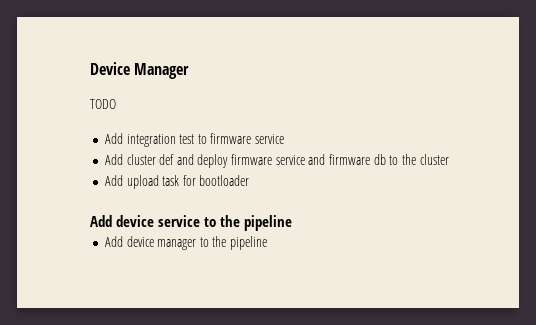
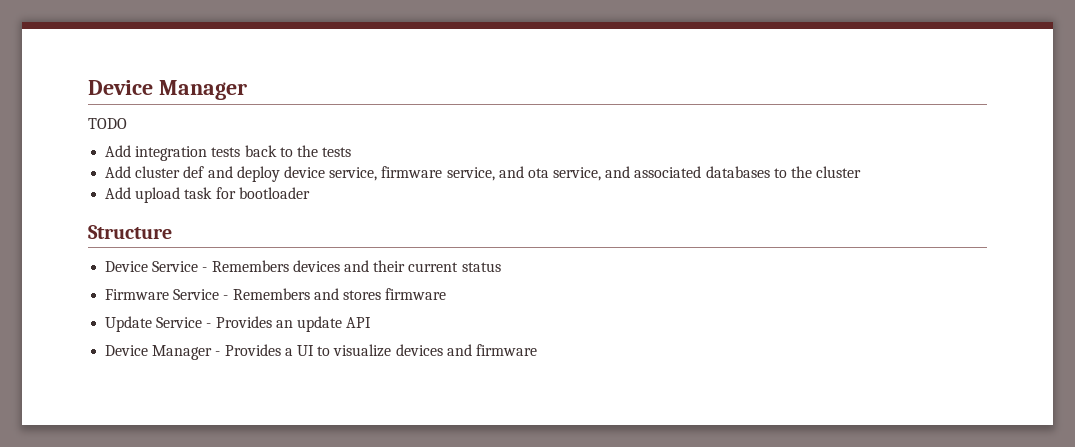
- Add integration test to firmware service
+ Add integration tests back to the tests
- Add cluster def and deploy firmware service and firmware db to the cluster
+ Add cluster def and deploy device service, firmware service, and ota service, and associated databases to the cluster
- Add device service to the pipeline
- Add device manager to the pipeline
+ Structure
+ Device Service - Remembers devices and their current status
+ Firmware Service - Remembers and stores firmware
+ Update Service - Provides an update API
+ Device Manager - Provides a UI to visualize devices and firmware

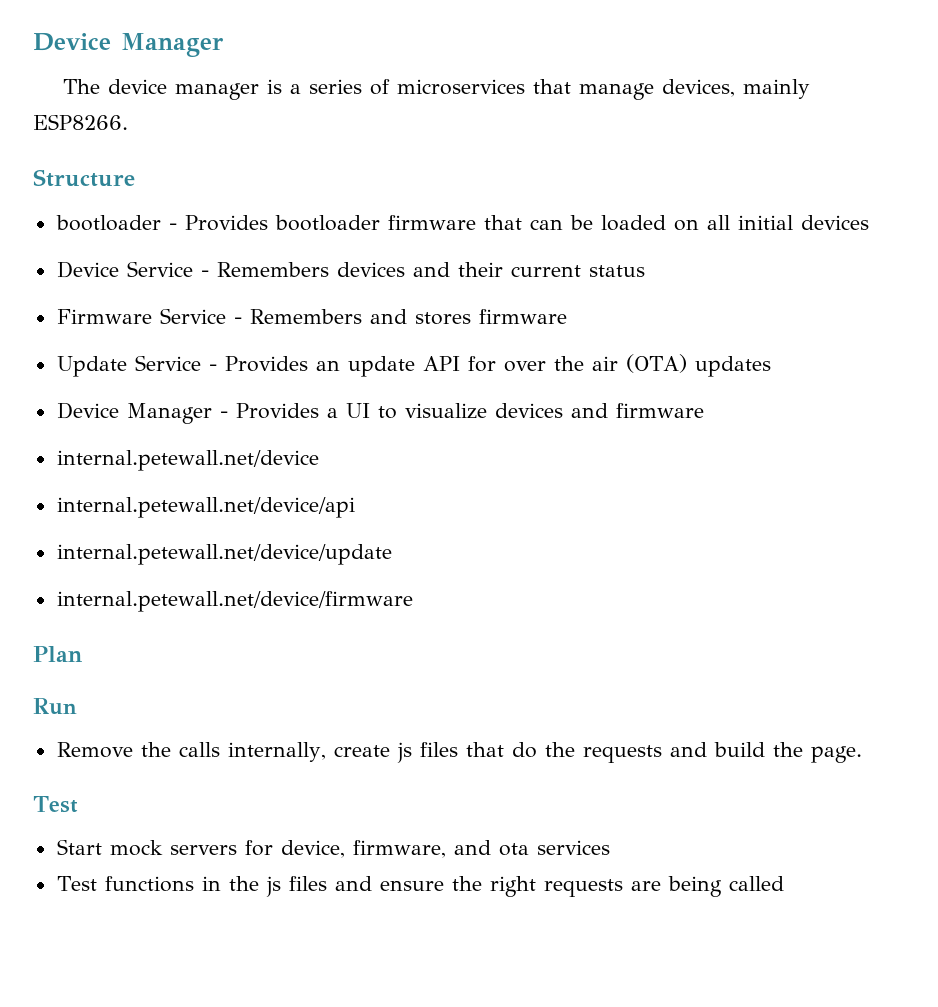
- TODO
- Add integration tests back to the tests
- Add cluster def and deploy device service, firmware service, and ota service, and associated databases to the cluster
- Add upload task for bootloader
+ The device manager is a series of microservices that manage devices, mainly ESP8266.
  Structure
+ bootloader - Provides bootloader firmware that can be loaded on all initial devices
- Update Service - Provides an update API
+ Update Service - Provides an update API for over the air (OTA) updates
+ internal.petewall.net/device
+ internal.petewall.net/device/api
+ internal.petewall.net/device/update
+ internal.petewall.net/device/firmware
+ Plan
+ Run
+ Remove the calls internally, create js files that do the requests and build the page.
+ Test
+ Start mock servers for device, firmware, and ota services
+ Test functions in the js files and ensure the right requests are being called

